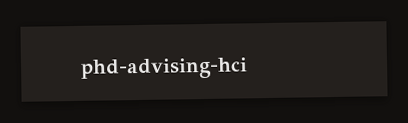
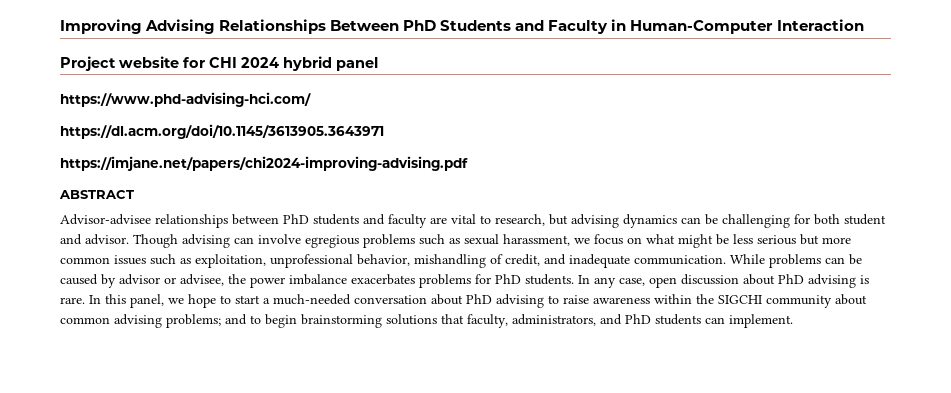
- phd-advising-hci
+ Improving Advising Relationships Between PhD Students and Faculty in Human-Computer Interaction
+ Project website for CHI 2024 hybrid panel
+ https://www.phd-advising-hci.com/
+ https://dl.acm.org/doi/10.1145/3613905.3643971
+ https://imjane.net/papers/chi2024-improving-advising.pdf
+ ABSTRACT
+ Advisor-advisee relationships between PhD students and faculty are vital to research, but advising dynamics can be challenging for both student and advisor. Though advising can involve egregious problems such as sexual harassment, we focus on what might be less serious but more common issues such as exploitation, unprofessional behavior, mishandling of credit, and inadequate communication. While problems can be caused by advisor or advisee, the power imbalance exacerbates problems for PhD students. In any case, open discussion about PhD advising is rare. In this panel, we hope to start a much-needed conversation about PhD advising to raise awareness within the SIGCHI community about common advising problems; and to begin brainstorming solutions that faculty, administrators, and PhD students can implement.

